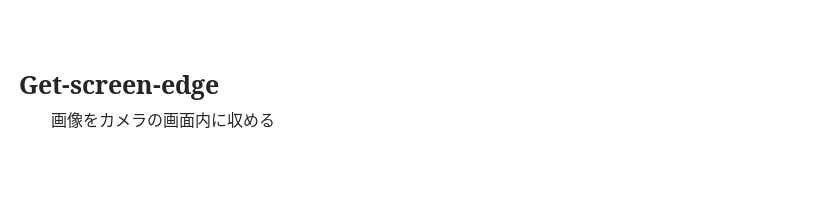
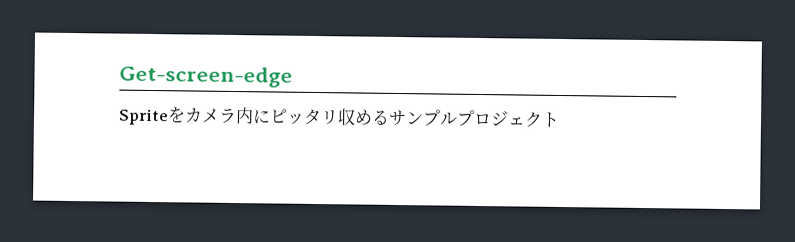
- 画像をカメラの画面内に収める
+ Spriteをカメラ内にピッタリ収めるサンプルプロジェクト

